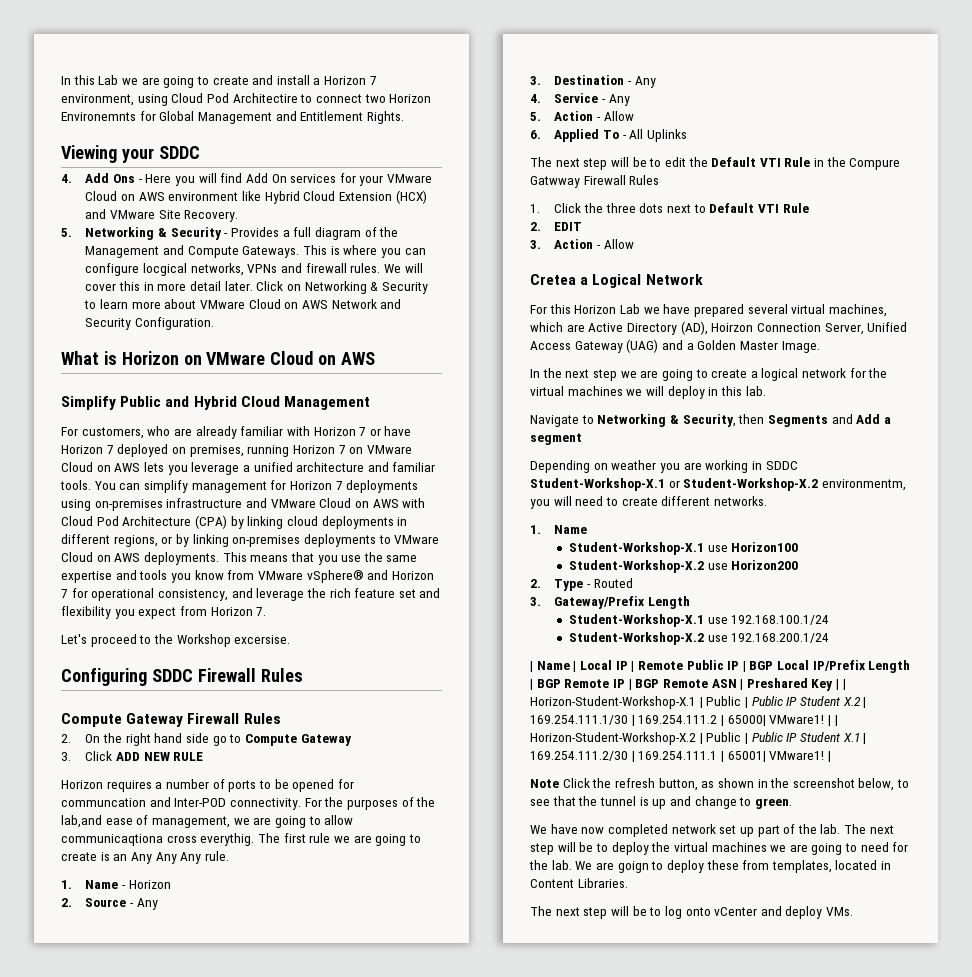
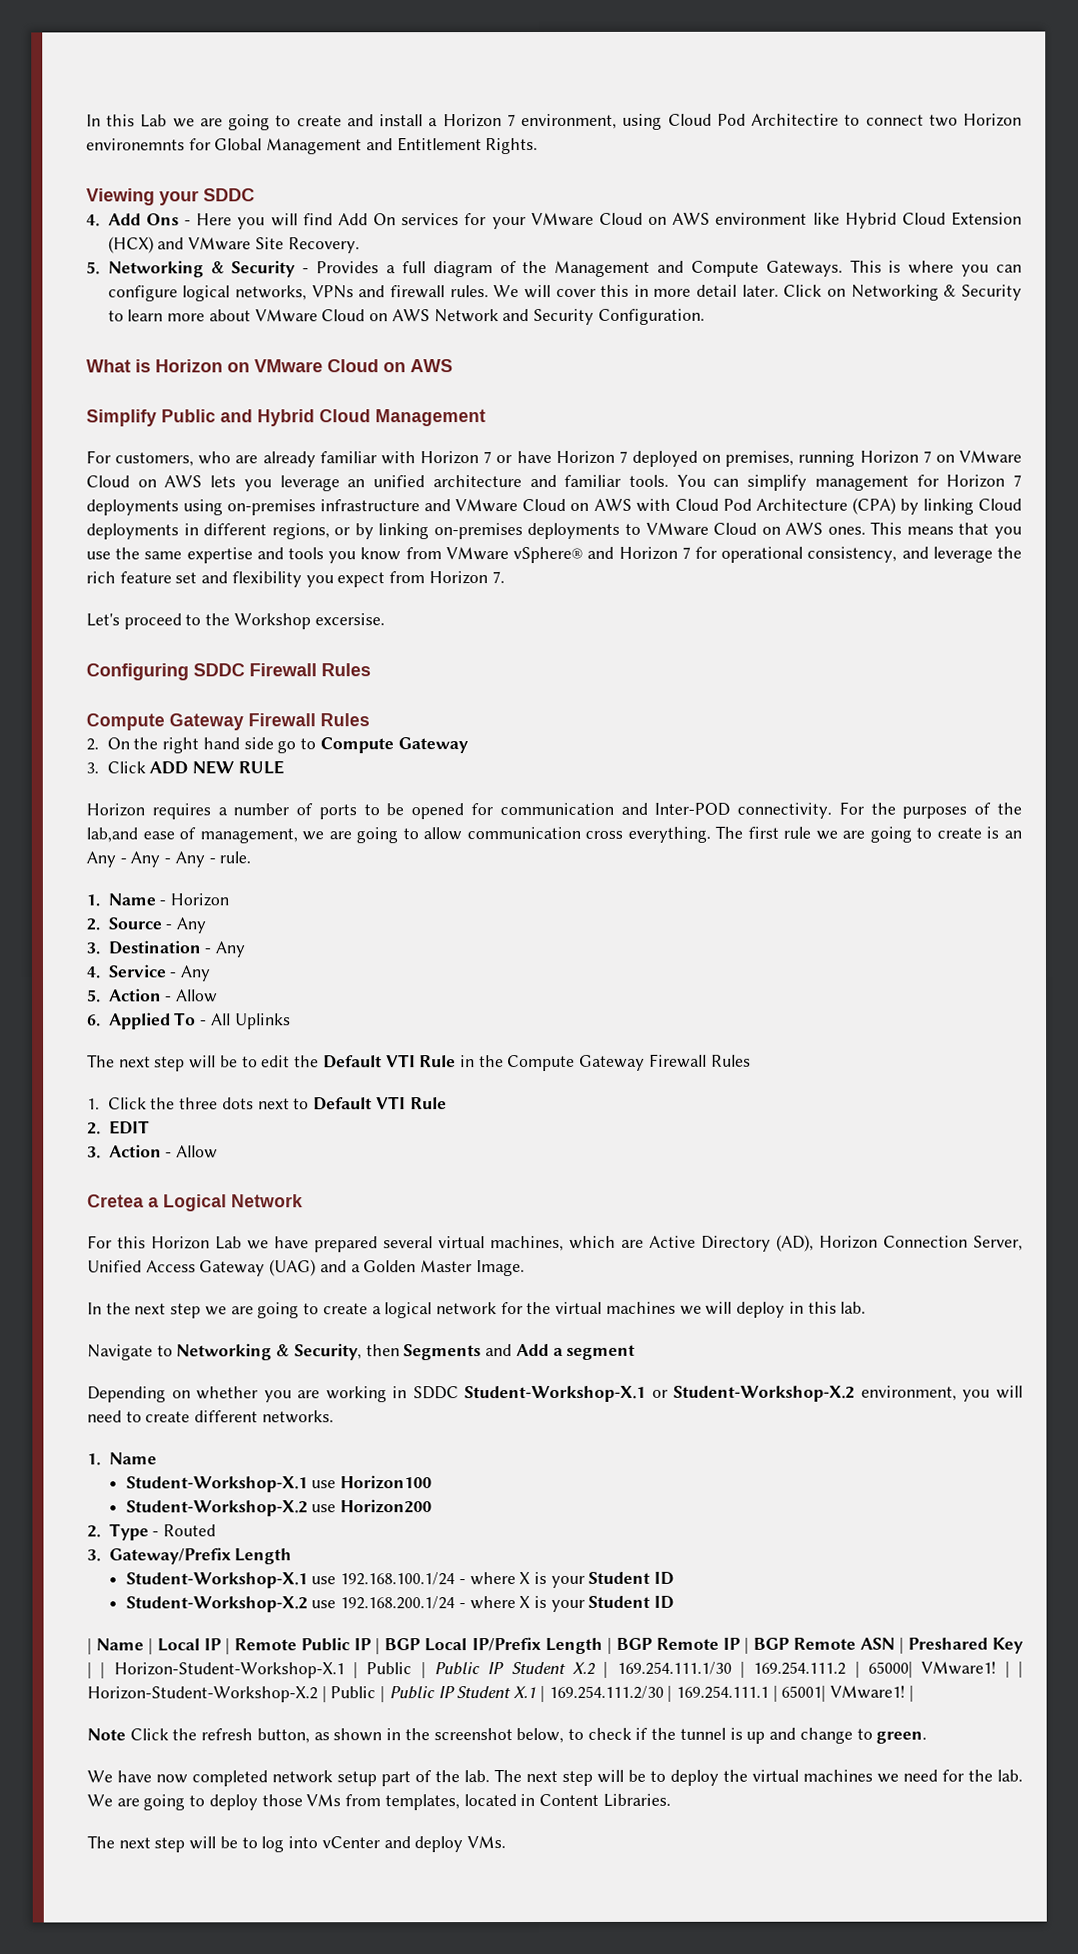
- In this Lab we are going to create and install a Horizon 7 environment, using Cloud Pod Architectire to connect two Horizon Environemnts for Global Management and Entitlement Rights.
+ In this Lab we are going to create and install a Horizon 7 environment, using Cloud Pod Architectire to connect two Horizon environemnts for Global Management and Entitlement Rights.
- This is where you can configure locgical networks, VPNs and firewall rules.
+ This is where you can configure logical networks, VPNs and firewall rules.
- For customers, who are already familiar with Horizon 7 or have Horizon 7 deployed on premises, running Horizon 7 on VMware Cloud on AWS lets you leverage a unified architecture and familiar tools.
+ For customers, who are already familiar with Horizon 7 or have Horizon 7 deployed on premises, running Horizon 7 on VMware Cloud on AWS lets you leverage an unified architecture and familiar tools.
- You can simplify management for Horizon 7 deployments using on-premises infrastructure and VMware Cloud on AWS with Cloud Pod Architecture (CPA) by linking cloud deployments in different regions, or by linking on-premises deployments to VMware Cloud on AWS deployments.
+ You can simplify management for Horizon 7 deployments using on-premises infrastructure and VMware Cloud on AWS with Cloud Pod Architecture (CPA) by linking Cloud deployments in different regions, or by linking on-premises deployments to VMware Cloud on AWS ones.
- Horizon requires a number of ports to be opened for communcation and Inter-POD connectivity.
+ Horizon requires a number of ports to be opened for communication and Inter-POD connectivity.
- For the purposes of the lab,and ease of management, we are going to allow communicaqtiona cross everythig.
+ For the purposes of the lab,and ease of management, we are going to allow communication cross everything.
- The first rule we are going to create is an Any Any Any rule.
+ The first rule we are going to create is an Any - Any - Any - rule.
- The next step will be to edit the Default VTI Rule in the Compure Gatwway Firewall Rules
+ The next step will be to edit the Default VTI Rule in the Compute Gateway Firewall Rules
- For this Horizon Lab we have prepared several virtual machines, which are Active Directory (AD), Hoirzon Connection Server, Unified Access Gateway (UAG) and a Golden Master Image.
+ For this Horizon Lab we have prepared several virtual machines, which are Active Directory (AD), Horizon Connection Server, Unified Access Gateway (UAG) and a Golden Master Image.
- Depending on weather you are working in SDDC Student-Workshop-X.1 or Student-Workshop-X.2 environmentm, you will need to create different networks.
+ Depending on whether you are working in SDDC Student-Workshop-X.1 or Student-Workshop-X.2 environment, you will need to create different networks.
- Student-Workshop-X.1 use 192.168.100.1/24
- Student-Workshop-X.2 use 192.168.200.1/24
+ Student-Workshop-X.1 use 192.168.100.1/24 - where X is your Student ID
+ Student-Workshop-X.2 use 192.168.200.1/24 - where X is your Student ID
- Note Click the refresh button, as shown in the screenshot below, to see that the tunnel is up and change to green.
+ Note Click the refresh button, as shown in the screenshot below, to check if the tunnel is up and change to green.
- We have now completed network set up part of the lab.
+ We have now completed network setup part of the lab.
- The next step will be to deploy the virtual machines we are going to need for the lab.
+ The next step will be to deploy the virtual machines we need for the lab.
- We are goign to deploy these from templates, located in Content Libraries.
+ We are going to deploy those VMs from templates, located in Content Libraries.
- The next step will be to log onto vCenter and deploy VMs.
+ The next step will be to log into vCenter and deploy VMs.

